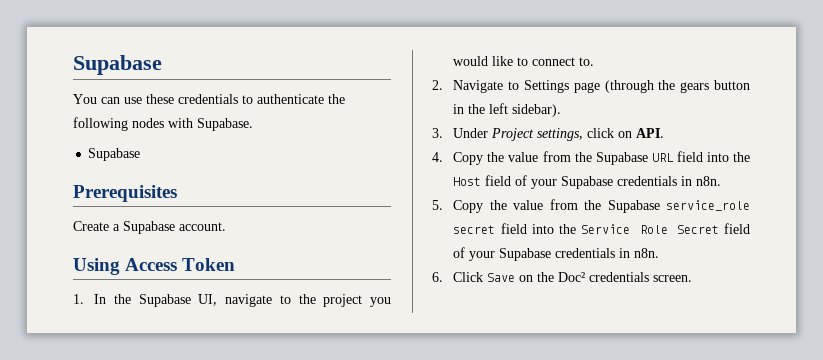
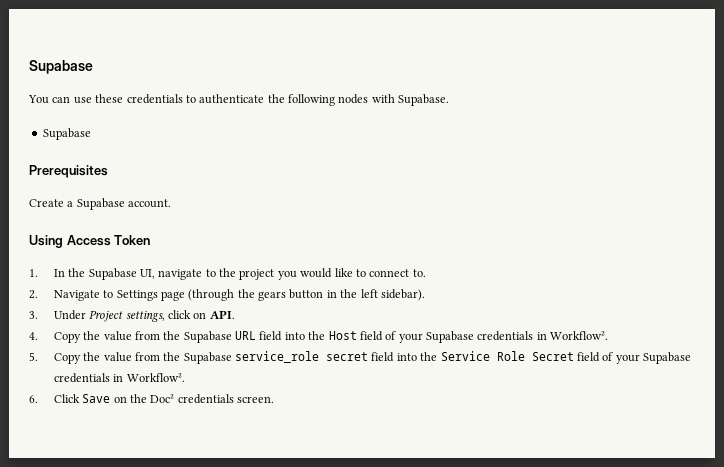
- 4. Copy the value from the Supabase URL field into the Host field of your Supabase credentials in n8n.
+ 4. Copy the value from the Supabase URL field into the Host field of your Supabase credentials in Workflow².
- 5. Copy the value from the Supabase service_role secret field into the Service Role Secret field of your Supabase credentials in n8n.
+ 5. Copy the value from the Supabase service_role secret field into the Service Role Secret field of your Supabase credentials in Workflow².

